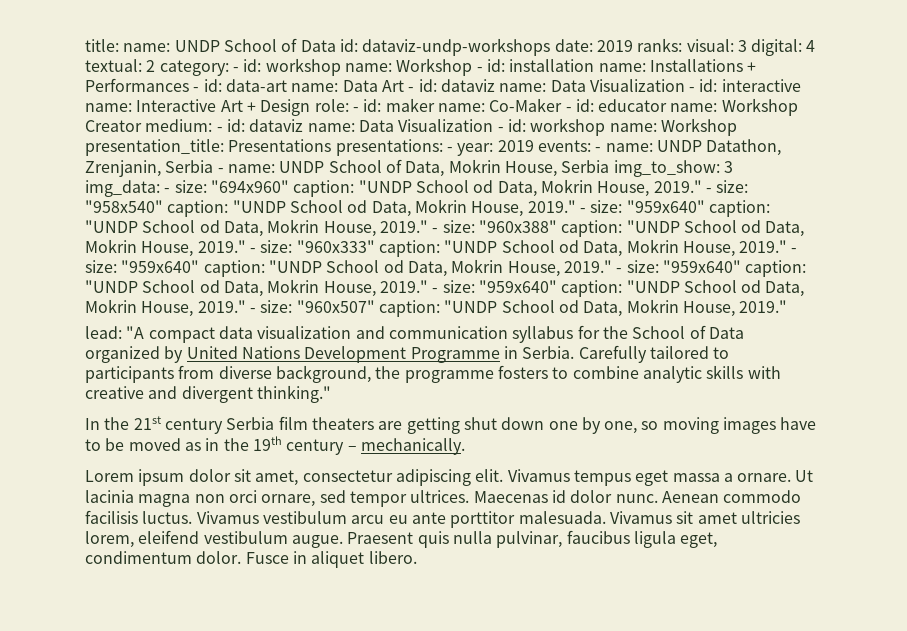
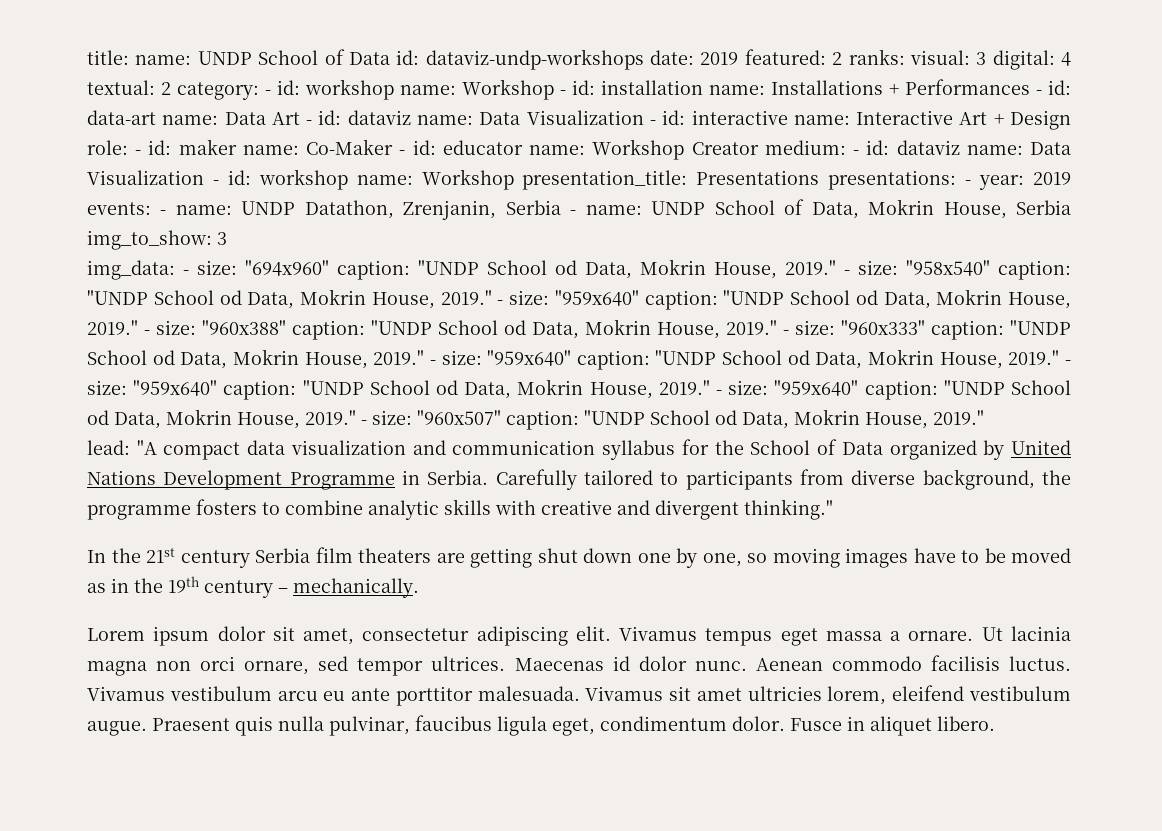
- 2019 ranks:
+ 2019 featured: 2 ranks:

